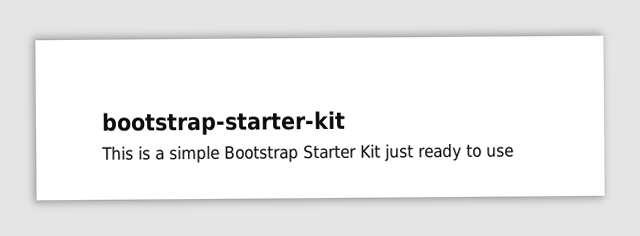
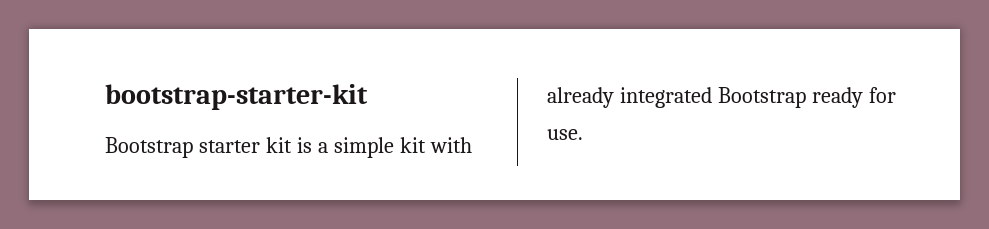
- This is a simple Bootstrap Starter Kit just ready to use
+ Bootstrap starter kit is a simple kit with already integrated Bootstrap ready for use.

